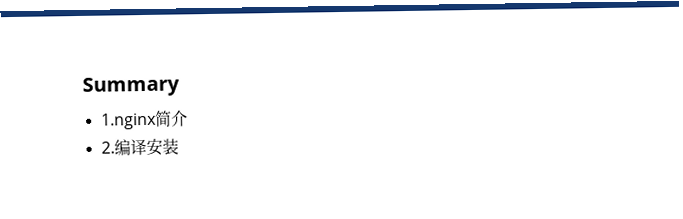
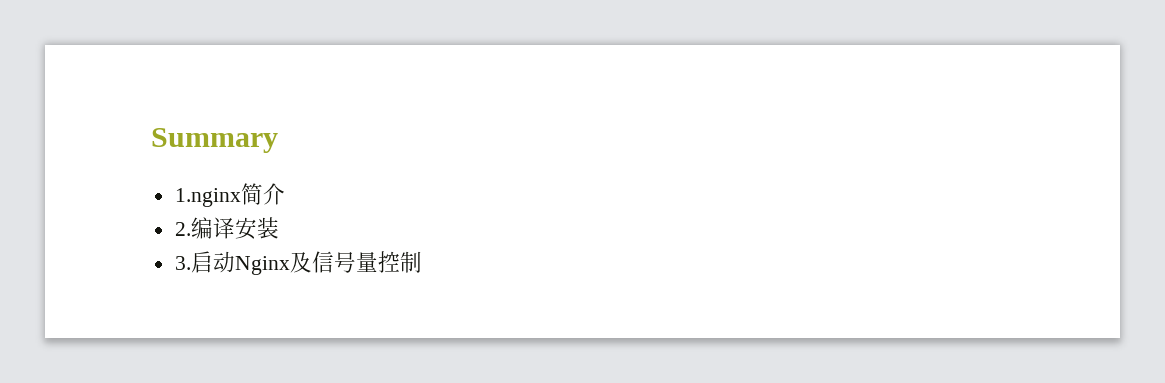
+ 3.启动Nginx及信号量控制

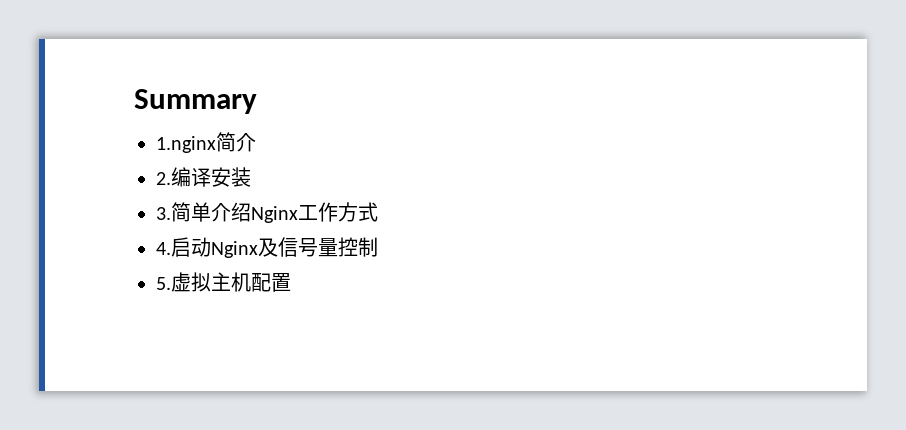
- 3.启动Nginx及信号量控制
+ 3.简单介绍Nginx工作方式
+ 4.启动Nginx及信号量控制
+ 5.虚拟主机配置

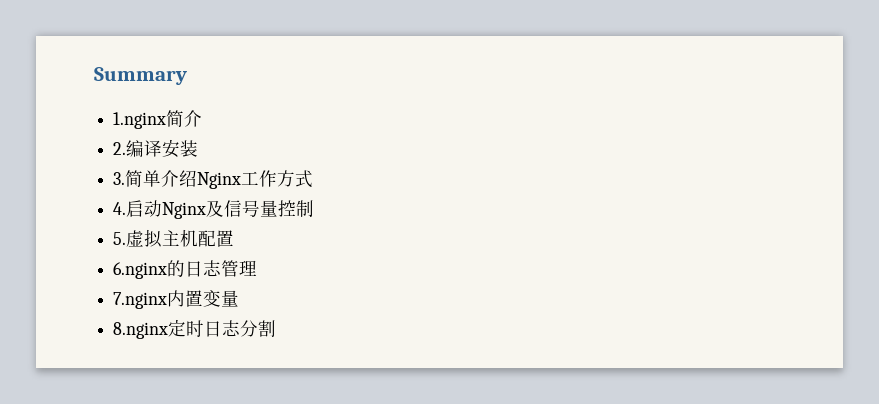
+ 6.nginx的日志管理
+ 7.nginx内置变量
+ 8.nginx定时日志分割

